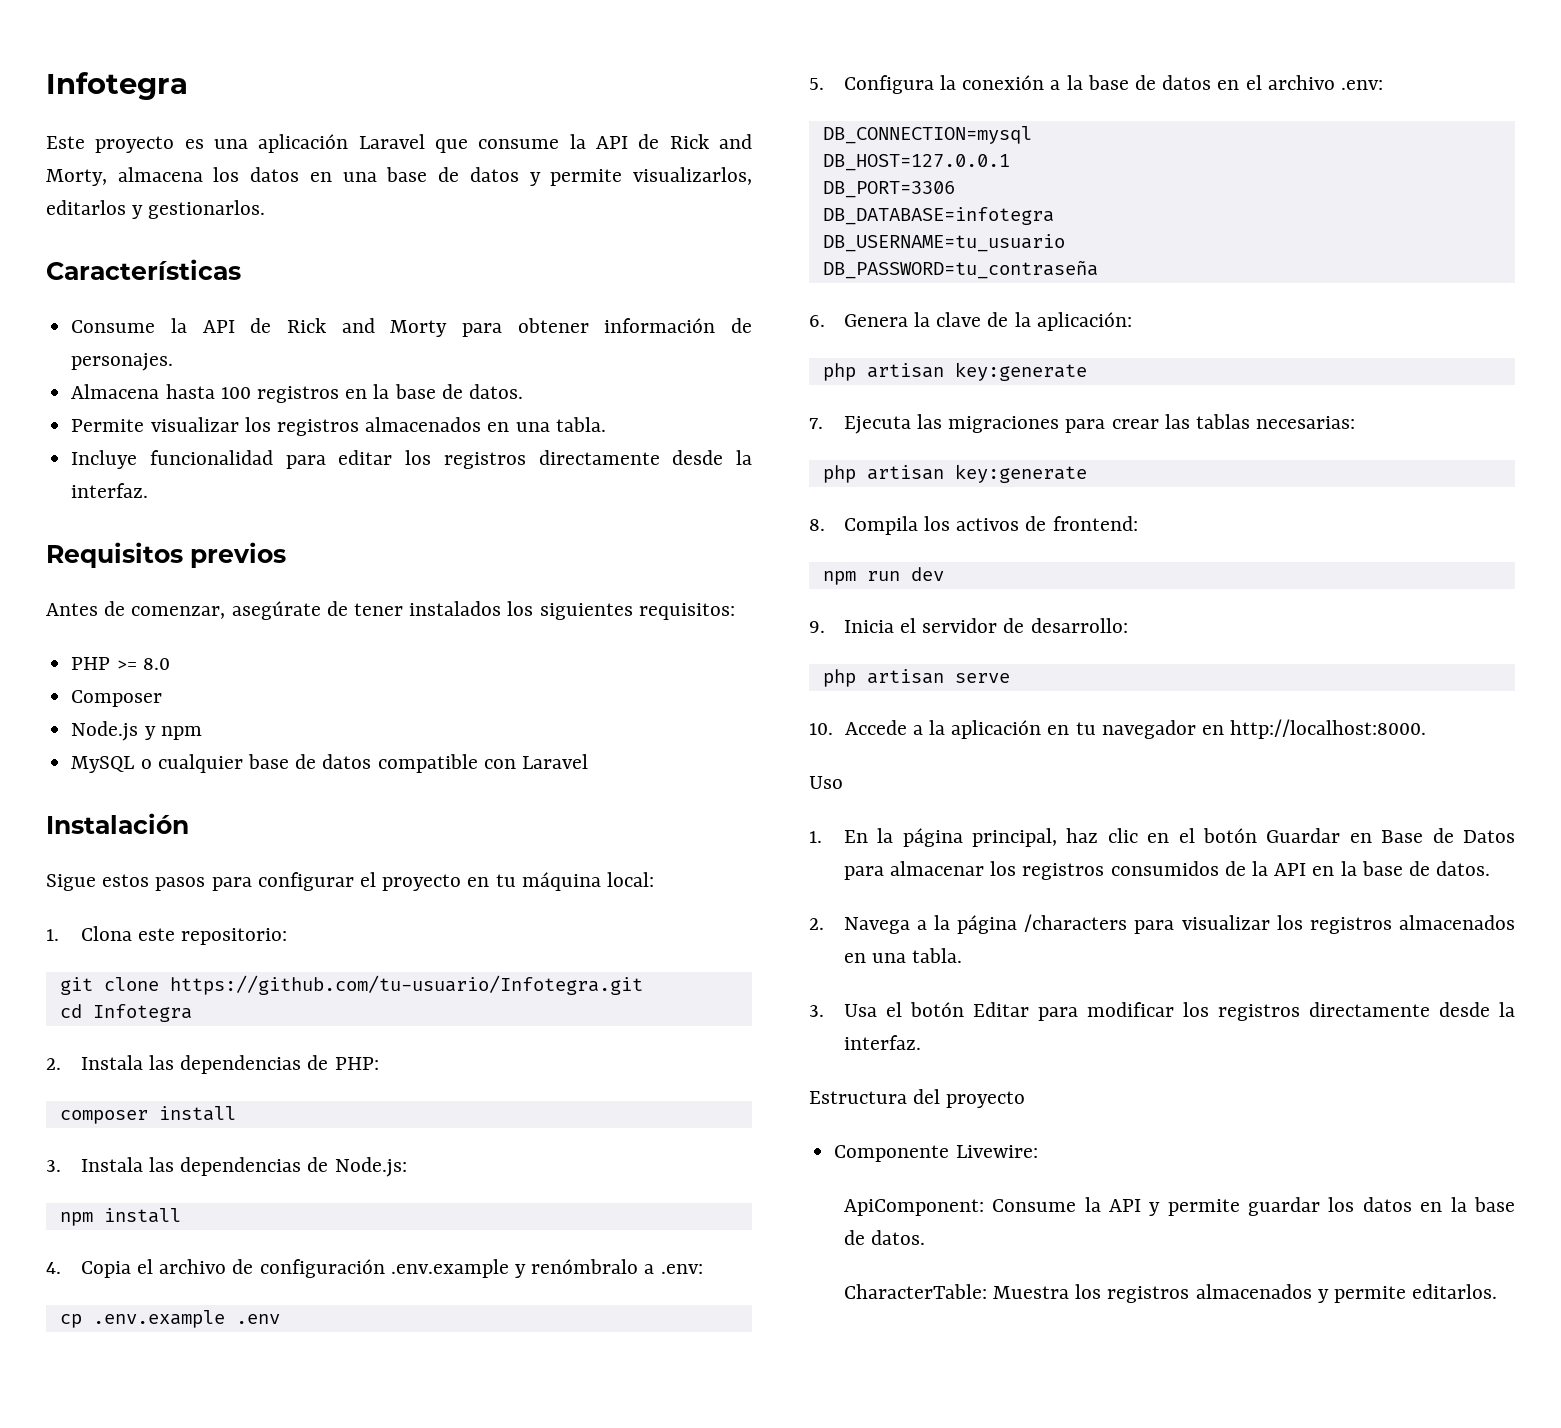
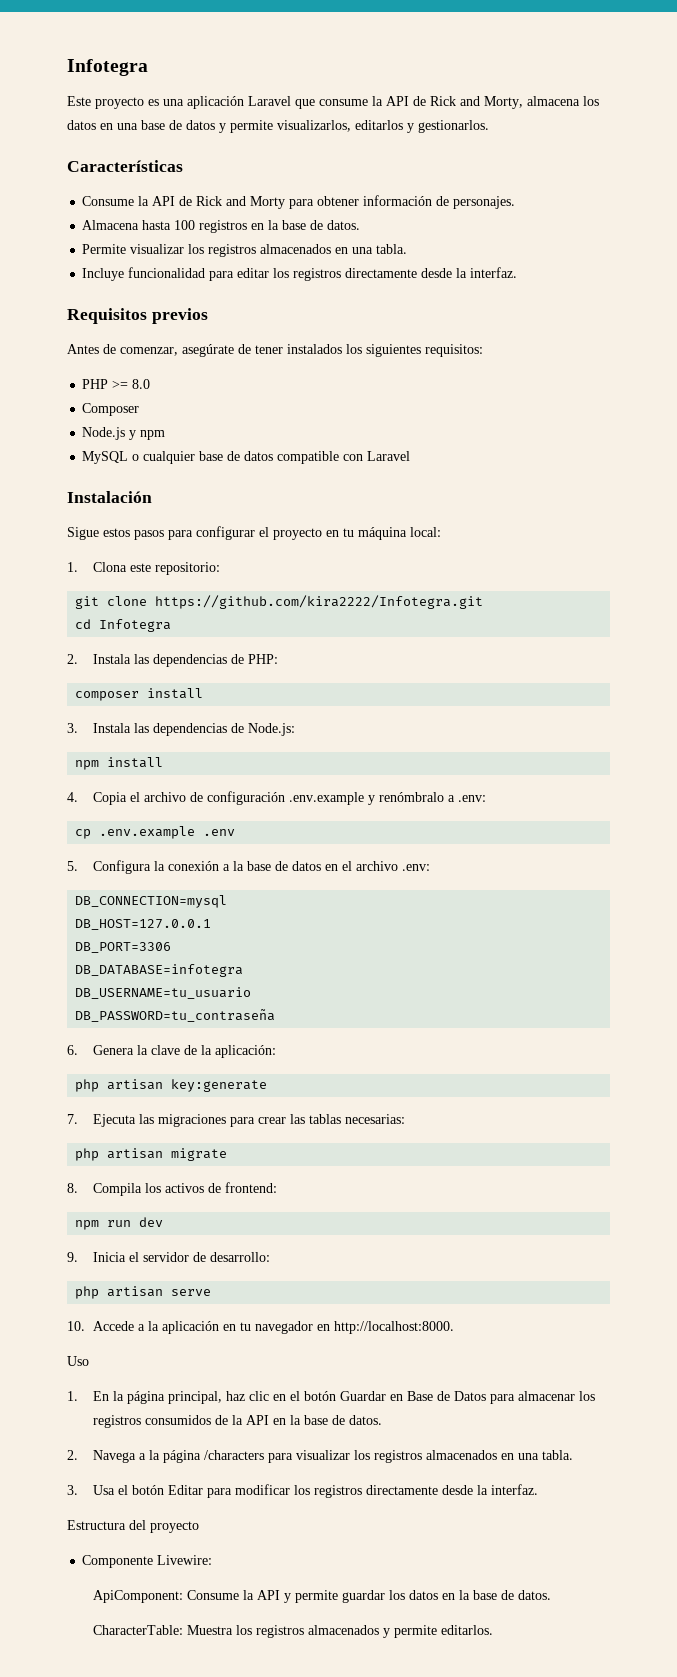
- git clone https://github.com/tu-usuario/Infotegra.git
+ git clone https://github.com/kira2222/Infotegra.git
  7. Ejecuta las migraciones para crear las tablas necesarias:
- php artisan key:generate
+ php artisan migrate

